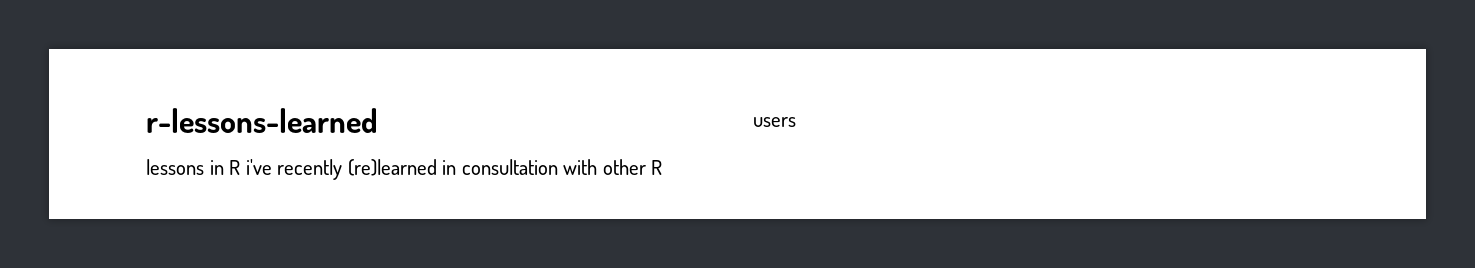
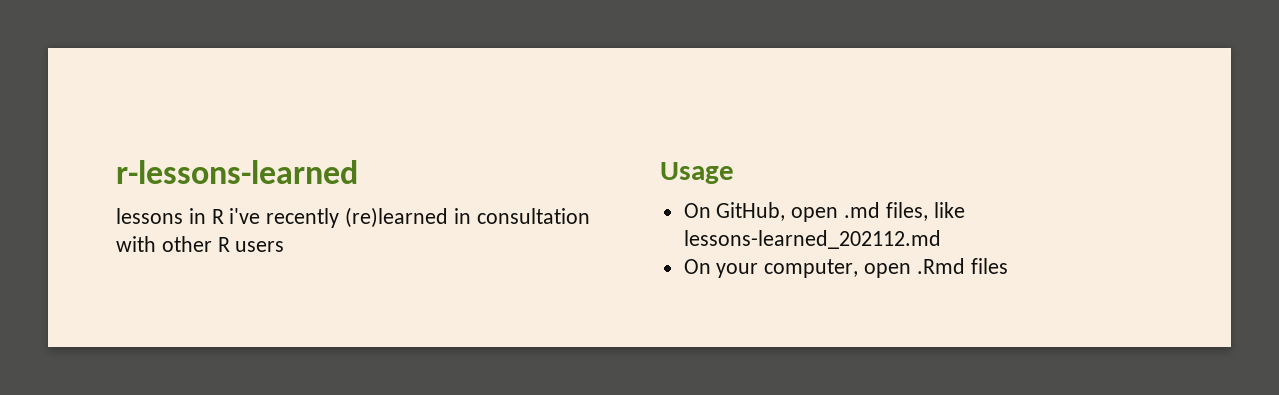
+ Usage
+ On GitHub, open .md files, like lessons-learned_202112.md
+ On your computer, open .Rmd files

